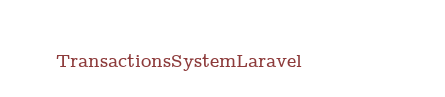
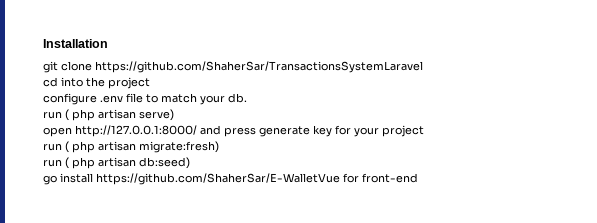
- TransactionsSystemLaravel
+ Installation
+ git clone https://github.com/ShaherSar/TransactionsSystemLaravel
+ cd into the project
+ configure .env file to match your db.
+ run ( php artisan serve)
+ open http://127.0.0.1:8000/ and press generate key for your project
+ run ( php artisan migrate:fresh)
+ run ( php artisan db:seed)
+ go install https://github.com/ShaherSar/E-WalletVue for front-end

